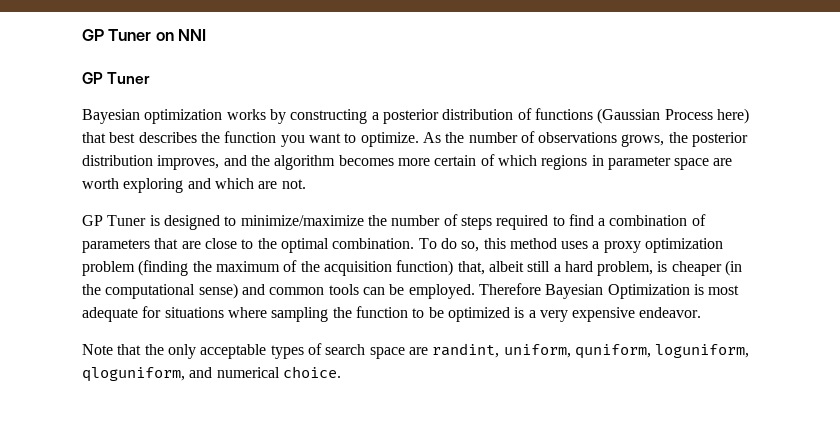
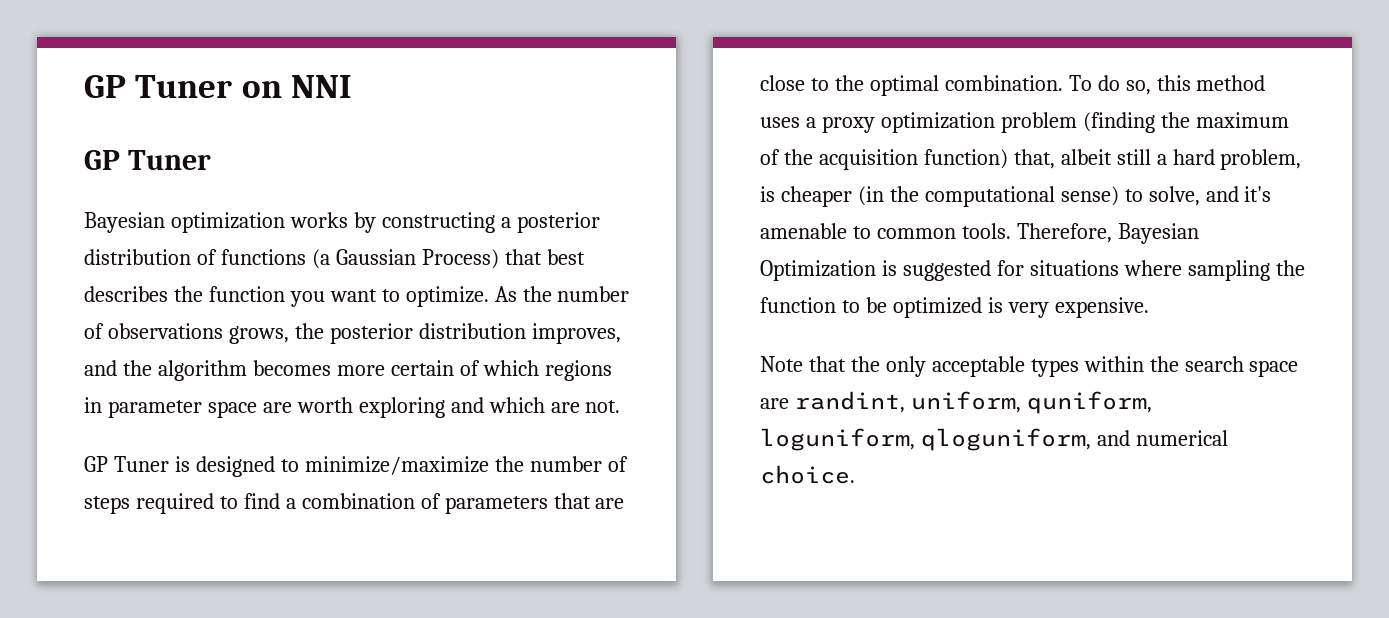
- Bayesian optimization works by constructing a posterior distribution of functions (Gaussian Process here) that best describes the function you want to optimize.
+ Bayesian optimization works by constructing a posterior distribution of functions (a Gaussian Process) that best describes the function you want to optimize.
- To do so, this method uses a proxy optimization problem (finding the maximum of the acquisition function) that, albeit still a hard problem, is cheaper (in the computational sense) and common tools can be employed. Therefore Bayesian Optimization is most adequate for situations where sampling the function to be optimized is a very expensive endeavor.
+ To do so, this method uses a proxy optimization problem (finding the maximum of the acquisition function) that, albeit still a hard problem, is cheaper (in the computational sense) to solve, and it's amenable to common tools. Therefore, Bayesian Optimization is suggested for situations where sampling the function to be optimized is very expensive.
- Note that the only acceptable types of search space are randint, uniform, quniform, loguniform, qloguniform, and numerical choice.
+ Note that the only acceptable types within the search space are randint, uniform, quniform, loguniform, qloguniform, and numerical choice.

